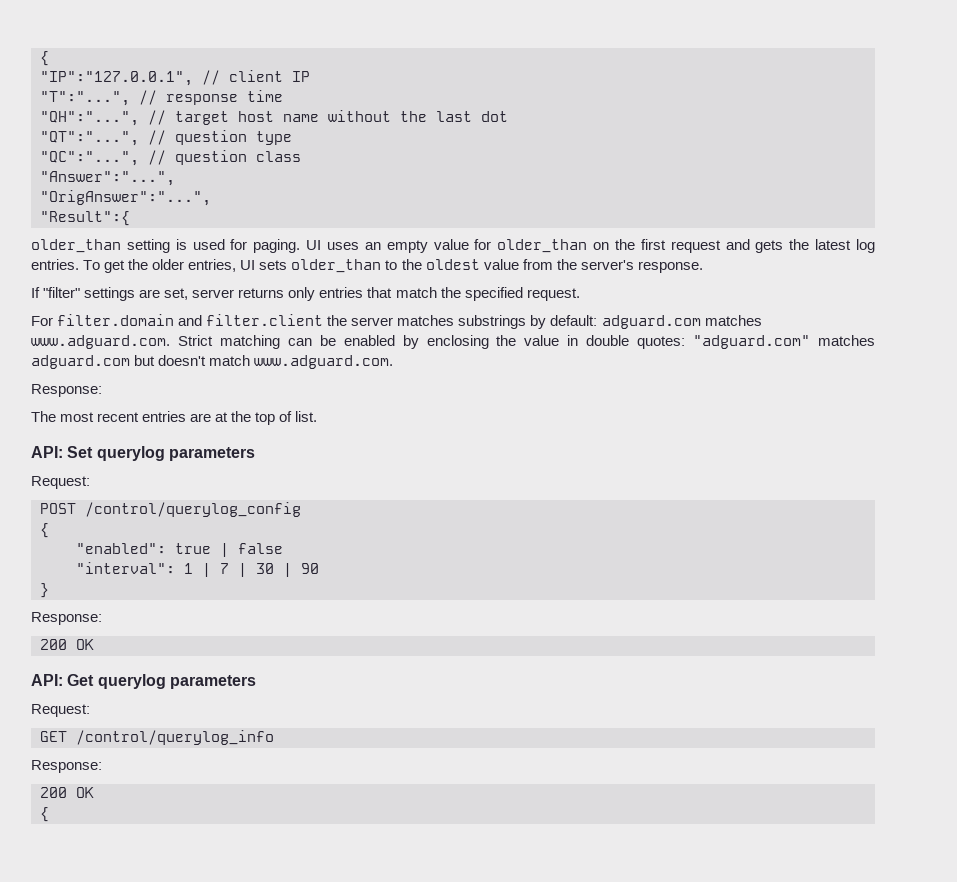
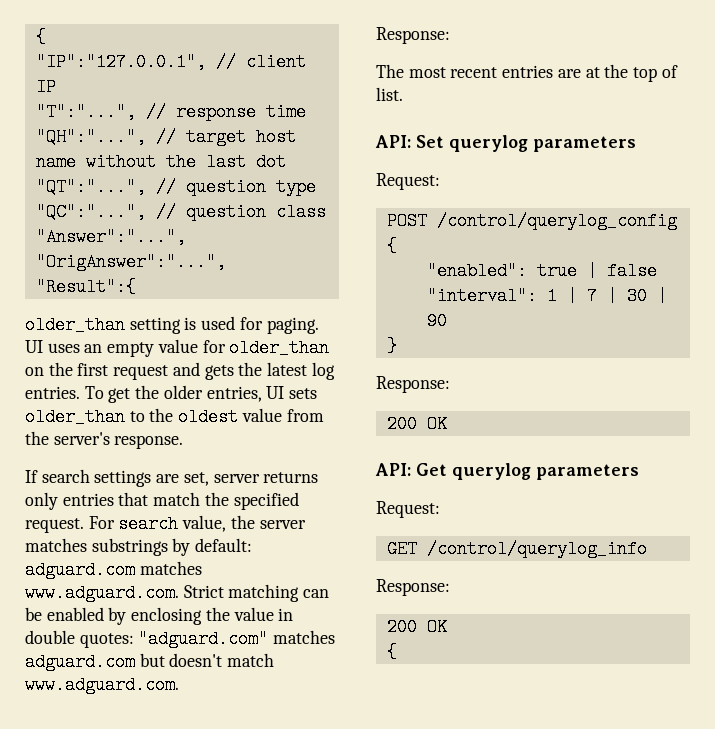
- If "filter" settings are set, server returns only entries that match the specified request.
- For filter.domain and filter.client the server matches substrings by default: adguard.com matches www.adguard.com. Strict matching can be enabled by enclosing the value in double quotes: "adguard.com" matches adguard.com but doesn't match www.adguard.com.
+ If search settings are set, server returns only entries that match the specified request. For search value, the server matches substrings by default: adguard.com matches www.adguard.com. Strict matching can be enabled by enclosing the value in double quotes: "adguard.com" matches adguard.com but doesn't match www.adguard.com.

